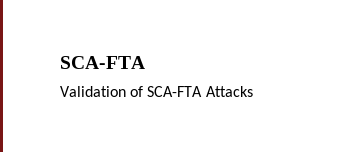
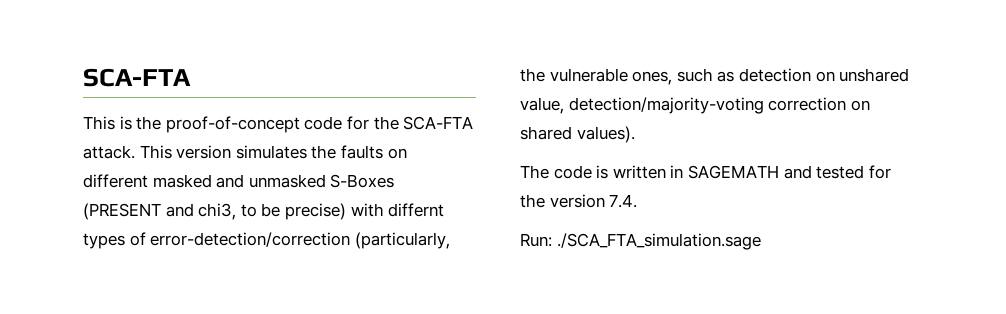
- Validation of SCA-FTA Attacks
+ This is the proof-of-concept code for the SCA-FTA attack. This version simulates the faults on different masked and unmasked S-Boxes (PRESENT and chi3, to be precise) with differnt types of error-detection/correction (particularly, the vulnerable ones, such as detection on unshared value, detection/majority-voting correction on shared values).
+ The code is written in SAGEMATH and tested for the version 7.4.
+ Run: ./SCA_FTA_simulation.sage

